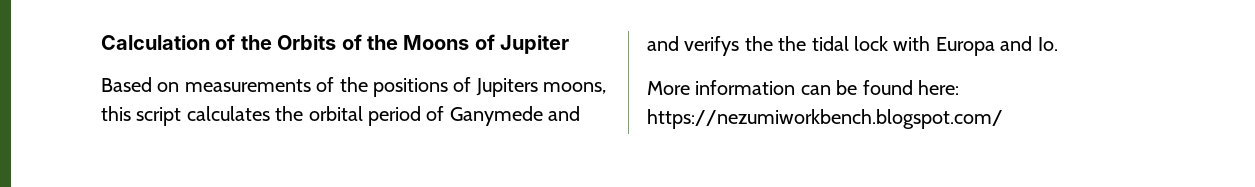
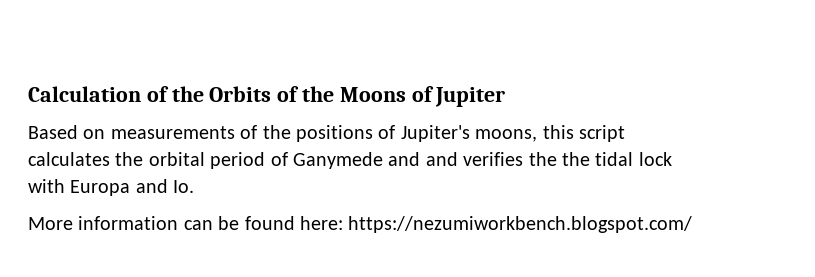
- Based on measurements of the positions of Jupiters moons, this script calculates the orbital period of Ganymede and and verifys the the tidal lock with Europa and Io.
+ Based on measurements of the positions of Jupiter's moons, this script calculates the orbital period of Ganymede and and verifies the the tidal lock with Europa and Io.

